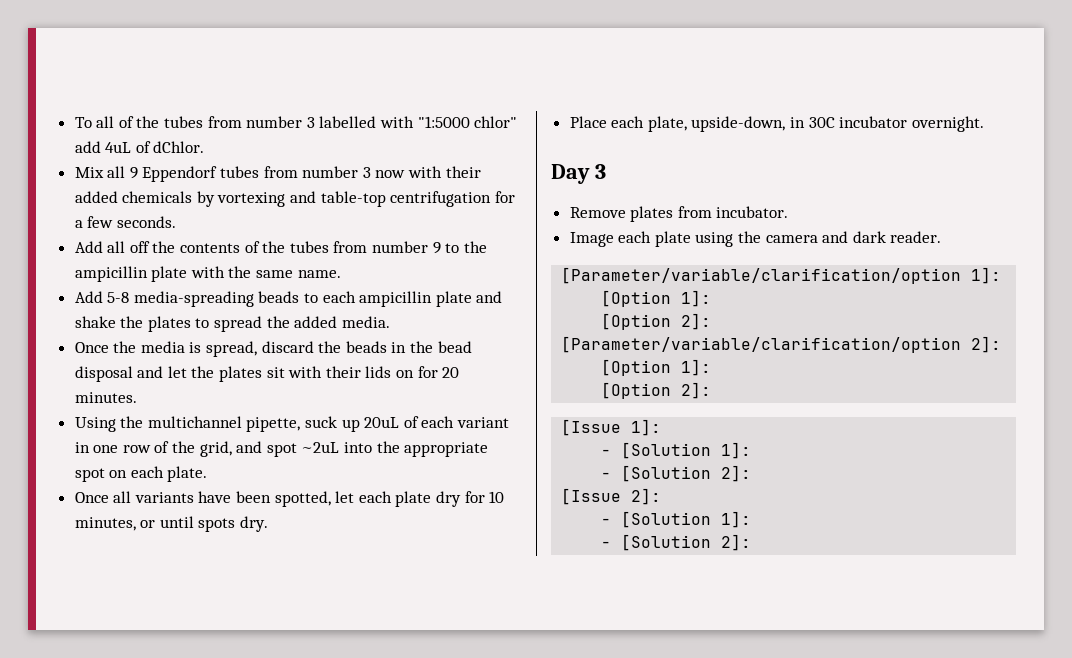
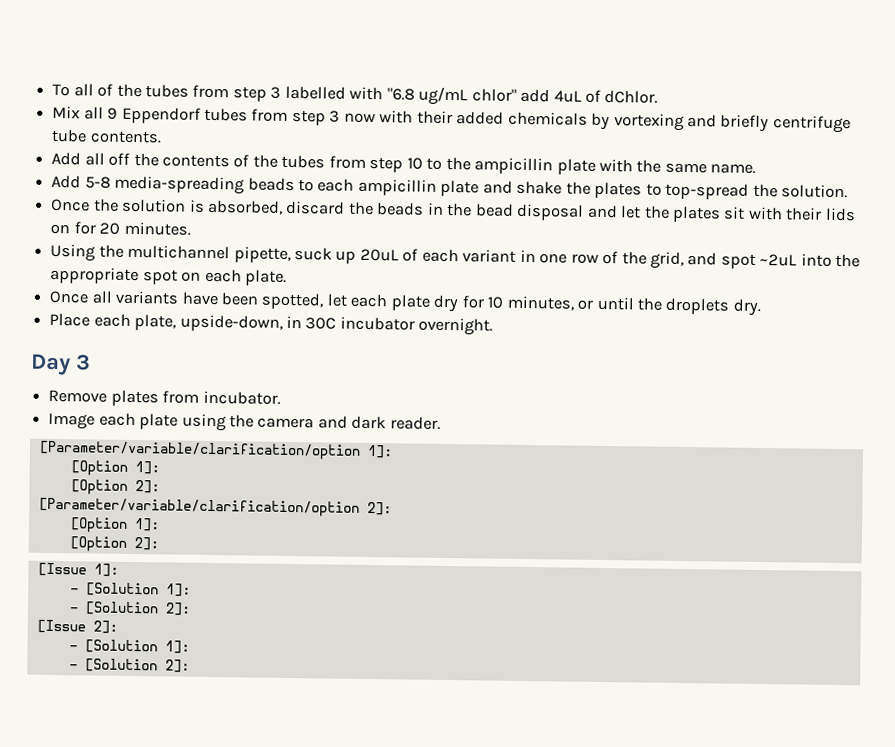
- To all of the tubes from number 3 labelled with "1:5000 chlor" add 4uL of dChlor.
+ To all of the tubes from step 3 labelled with "6.8 ug/mL chlor" add 4uL of dChlor.
- Mix all 9 Eppendorf tubes from number 3 now with their added chemicals by vortexing and table-top centrifugation for a few seconds.
+ Mix all 9 Eppendorf tubes from step 3 now with their added chemicals by vortexing and briefly centrifuge tube contents.
- Add all off the contents of the tubes from number 9 to the ampicillin plate with the same name.
+ Add all off the contents of the tubes from step 10 to the ampicillin plate with the same name.
- Add 5-8 media-spreading beads to each ampicillin plate and shake the plates to spread the added media.
+ Add 5-8 media-spreading beads to each ampicillin plate and shake the plates to top-spread the solution.
- Once the media is spread, discard the beads in the bead disposal and let the plates sit with their lids on for 20 minutes.
+ Once the solution is absorbed, discard the beads in the bead disposal and let the plates sit with their lids on for 20 minutes.
- Once all variants have been spotted, let each plate dry for 10 minutes, or until spots dry.
+ Once all variants have been spotted, let each plate dry for 10 minutes, or until the droplets dry.

